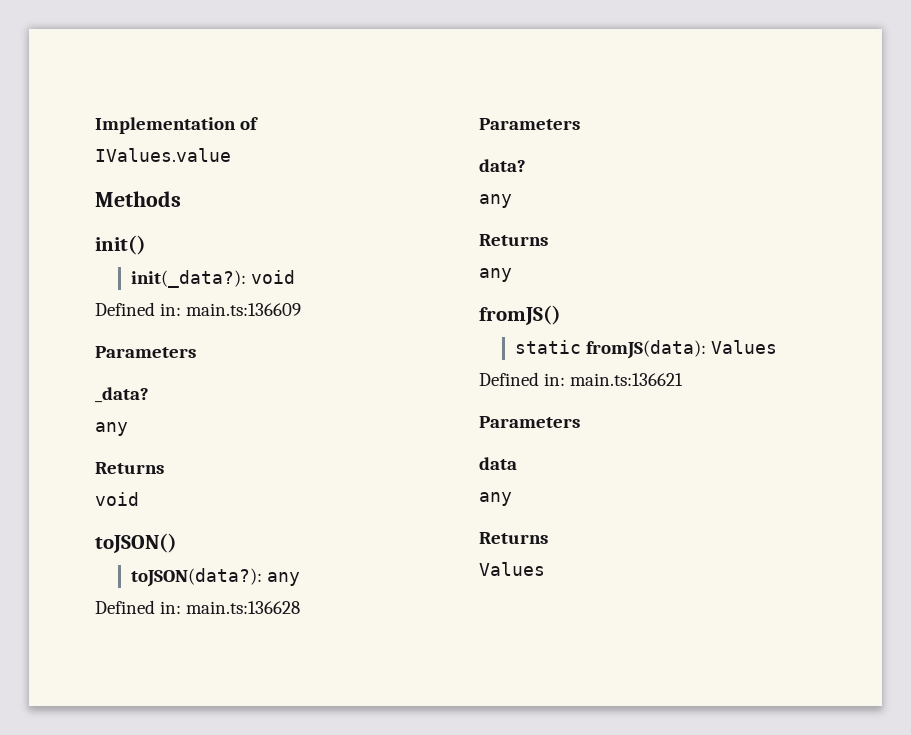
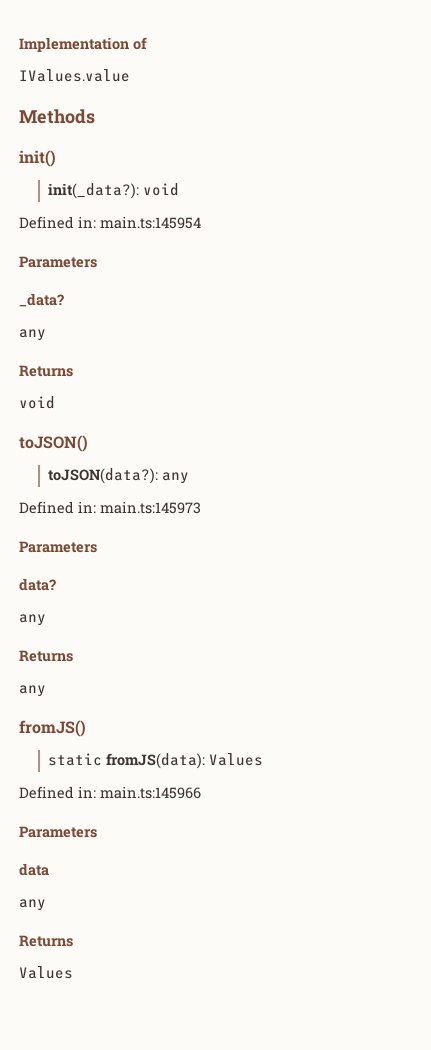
- Defined in: main.ts:136609
+ Defined in: main.ts:145954
- Defined in: main.ts:136628
+ Defined in: main.ts:145973
- Defined in: main.ts:136621
+ Defined in: main.ts:145966

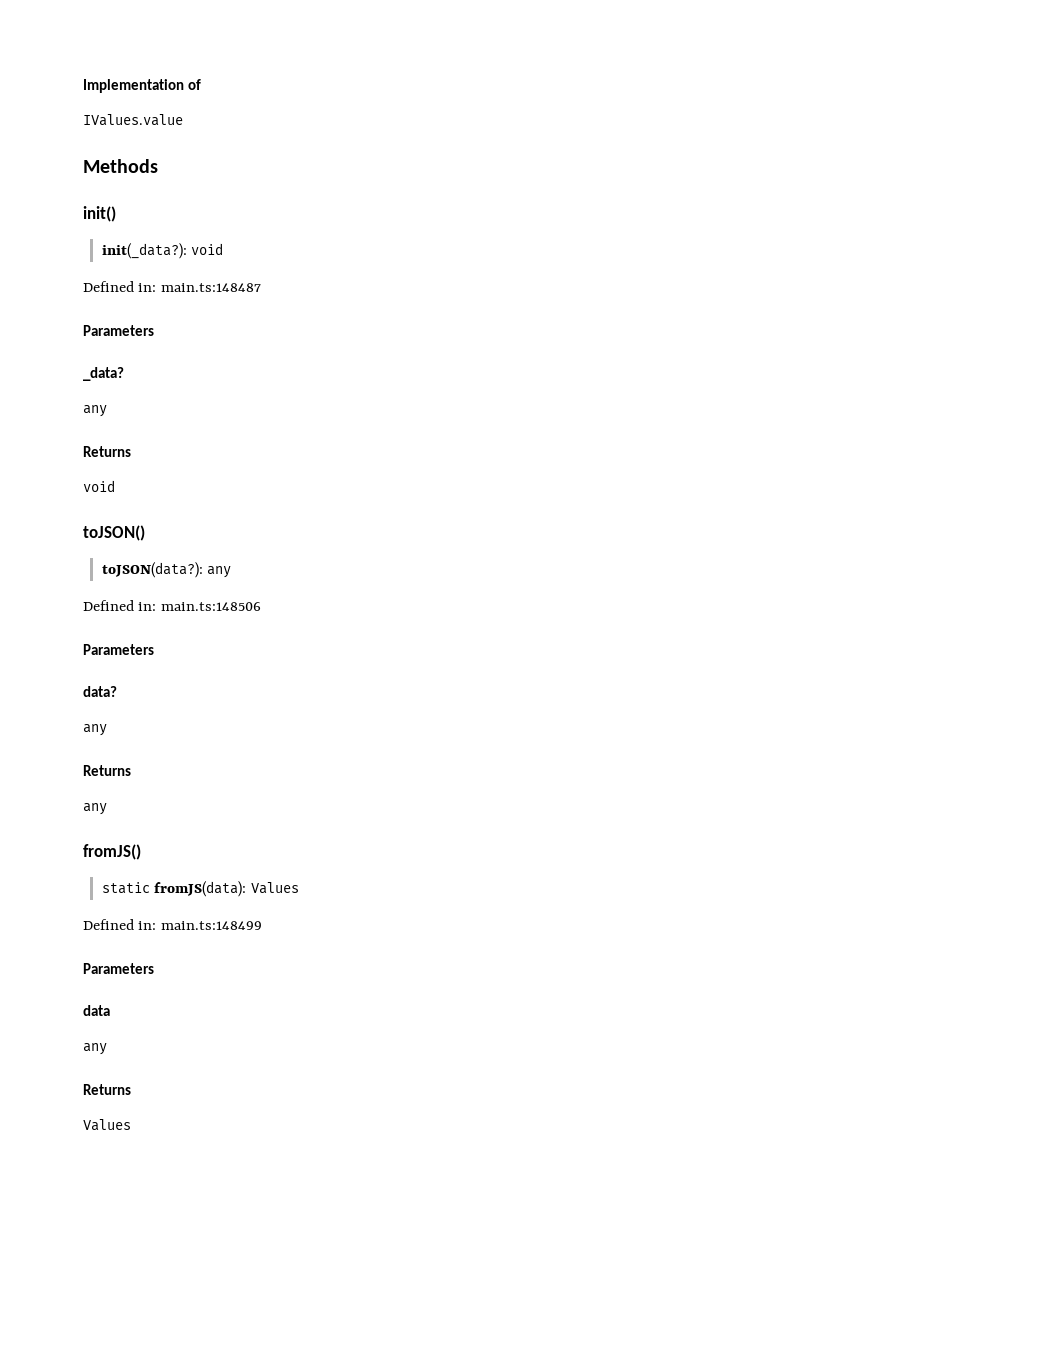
- Defined in: main.ts:145954
+ Defined in: main.ts:148487
- Defined in: main.ts:145973
+ Defined in: main.ts:148506
- Defined in: main.ts:145966
+ Defined in: main.ts:148499

